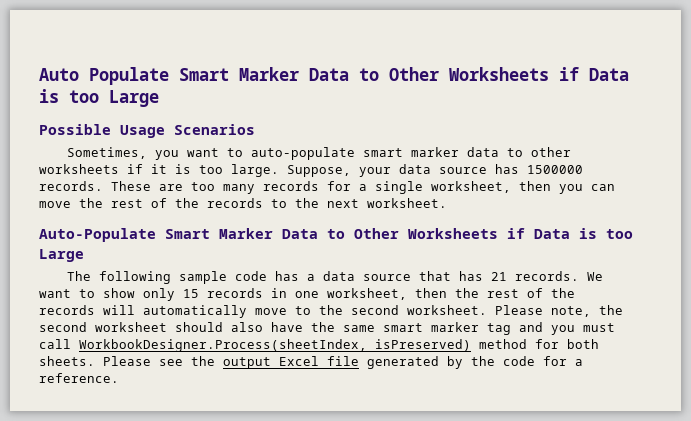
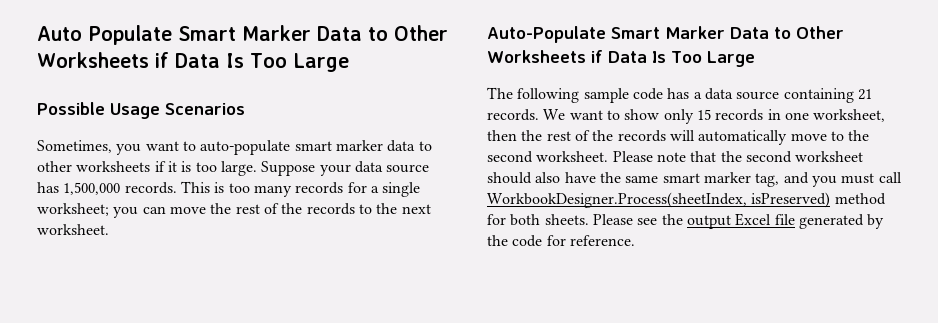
- Auto Populate Smart Marker Data to Other Worksheets if Data is too Large
+ Auto Populate Smart Marker Data to Other Worksheets if Data Is Too Large
- Suppose, your data source has 1500000 records. These are too many records for a single worksheet, then you can move the rest of the records to the next worksheet.
+ Suppose your data source has 1,500,000 records. This is too many records for a single worksheet; you can move the rest of the records to the next worksheet.
- Auto-Populate Smart Marker Data to Other Worksheets if Data is too Large
+ Auto-Populate Smart Marker Data to Other Worksheets if Data Is Too Large
- The following sample code has a data source that has 21 records.
+ The following sample code has a data source containing 21 records.
- Please note, the second worksheet should also have the same smart marker tag and you must call WorkbookDesigner.Process(sheetIndex, isPreserved) method for both sheets.
+ Please note that the second worksheet should also have the same smart marker tag, and you must call WorkbookDesigner.Process(sheetIndex, isPreserved) method for both sheets.
- Please see the output Excel file generated by the code for a reference.
+ Please see the output Excel file generated by the code for reference.

